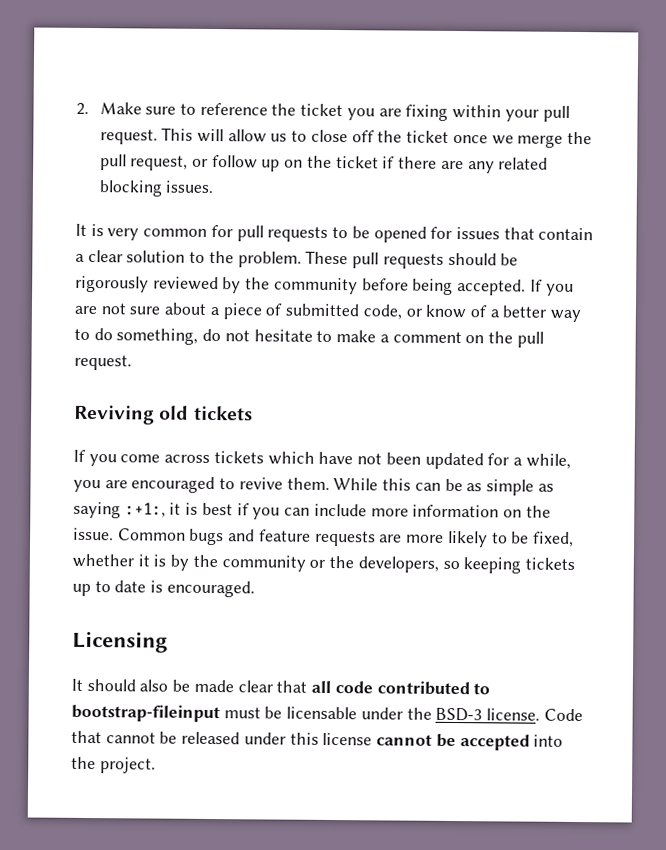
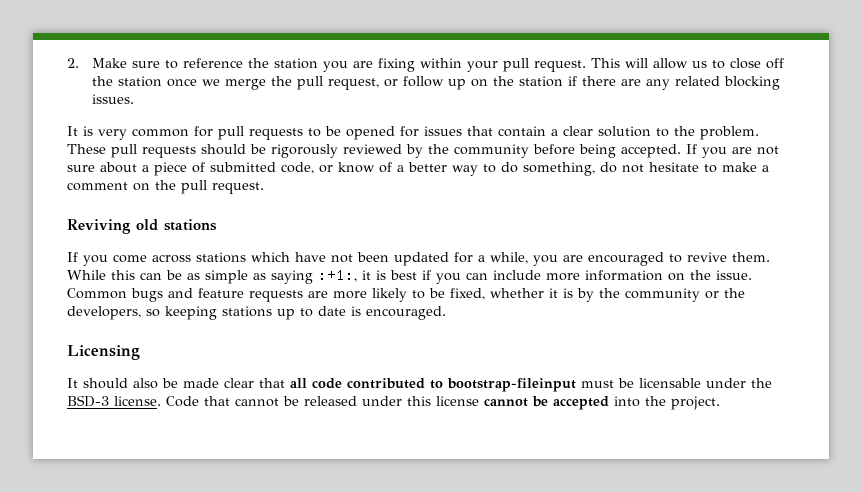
- 2. Make sure to reference the ticket you are fixing within your pull request.
+ 2. Make sure to reference the station you are fixing within your pull request.
- This will allow us to close off the ticket once we merge the pull request, or follow up on the ticket if there are any related blocking issues.
+ This will allow us to close off the station once we merge the pull request, or follow up on the station if there are any related blocking issues.
- Reviving old tickets
+ Reviving old stations
- If you come across tickets which have not been updated for a while, you are encouraged to revive them.
+ If you come across stations which have not been updated for a while, you are encouraged to revive them.
- Common bugs and feature requests are more likely to be fixed, whether it is by the community or the developers, so keeping tickets up to date is encouraged.
+ Common bugs and feature requests are more likely to be fixed, whether it is by the community or the developers, so keeping stations up to date is encouraged.

